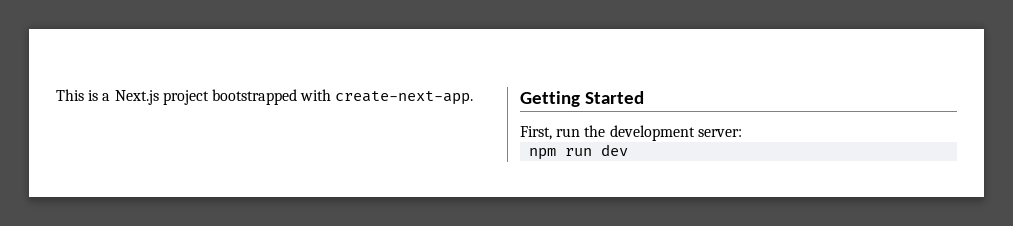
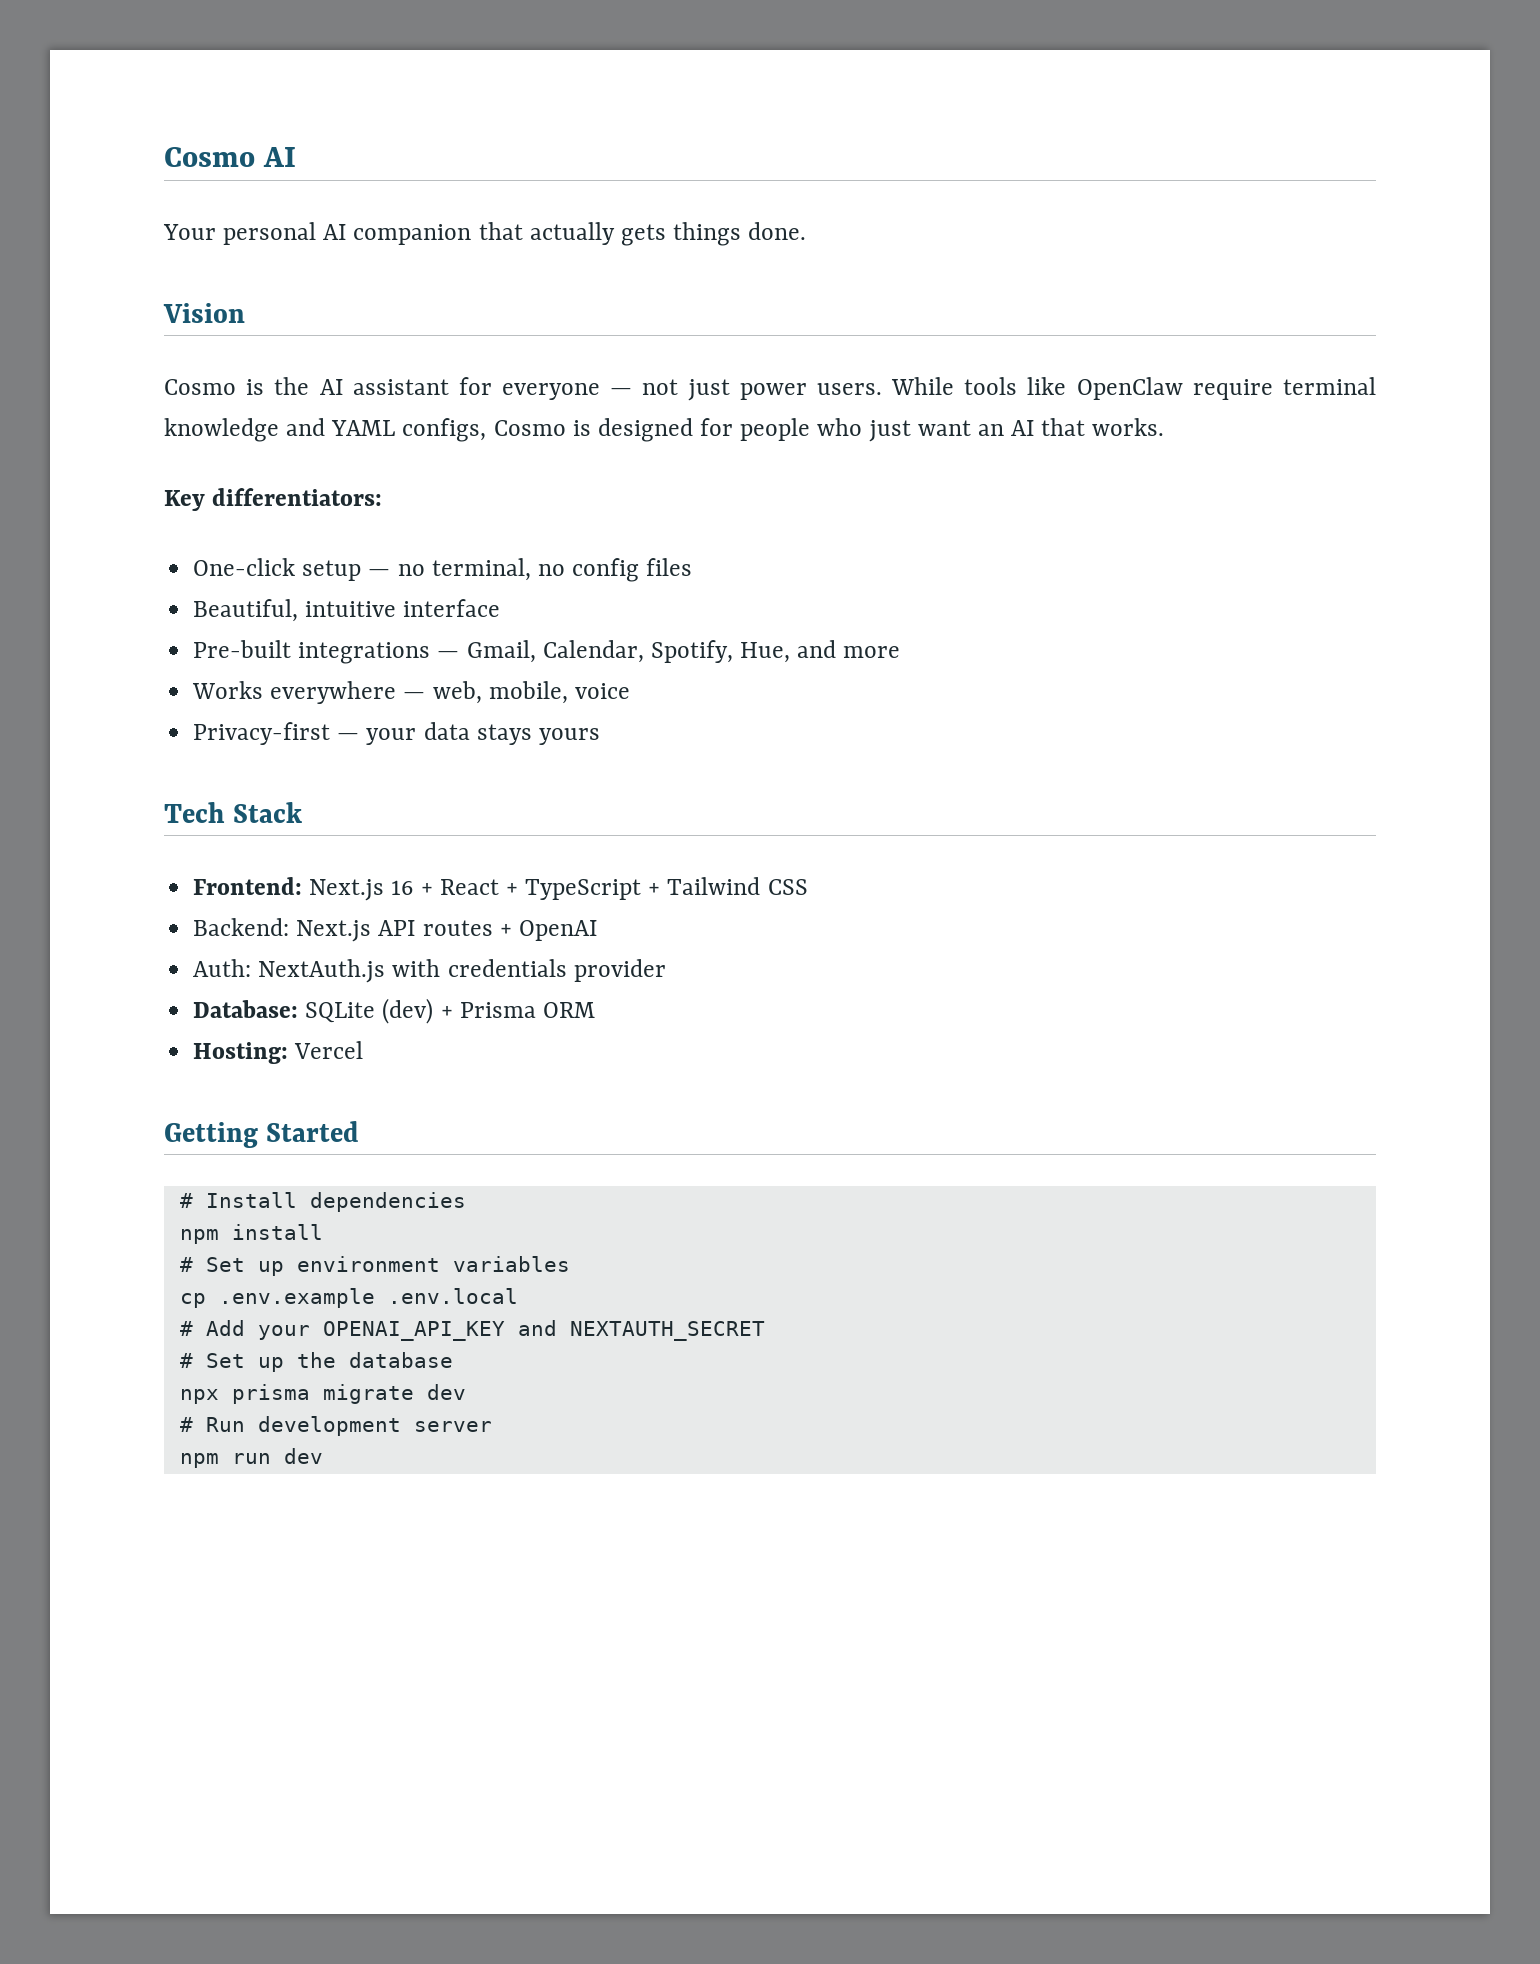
- This is a Next.js project bootstrapped with create-next-app.
+ Cosmo AI
+ Your personal AI companion that actually gets things done.
+ Vision
+ Cosmo is the AI assistant for everyone — not just power users. While tools like OpenClaw require terminal knowledge and YAML configs, Cosmo is designed for people who just want an AI that works.
+ Key differentiators:
+ One-click setup — no terminal, no config files
+ Beautiful, intuitive interface
+ Pre-built integrations — Gmail, Calendar, Spotify, Hue, and more
+ Works everywhere — web, mobile, voice
+ Privacy-first — your data stays yours
+ Tech Stack
+ Frontend: Next.js 16 + React + TypeScript + Tailwind CSS
+ Backend: Next.js API routes + OpenAI
+ Auth: NextAuth.js with credentials provider
+ Database: SQLite (dev) + Prisma ORM
+ Hosting: Vercel
  Getting Started
- First, run the development server:
+ # Install dependencies
+ npm install
+ # Set up environment variables
+ cp .env.example .env.local
+ # Add your OPENAI_API_KEY and NEXTAUTH_SECRET
+ # Set up the database
+ npx prisma migrate dev
+ # Run development server

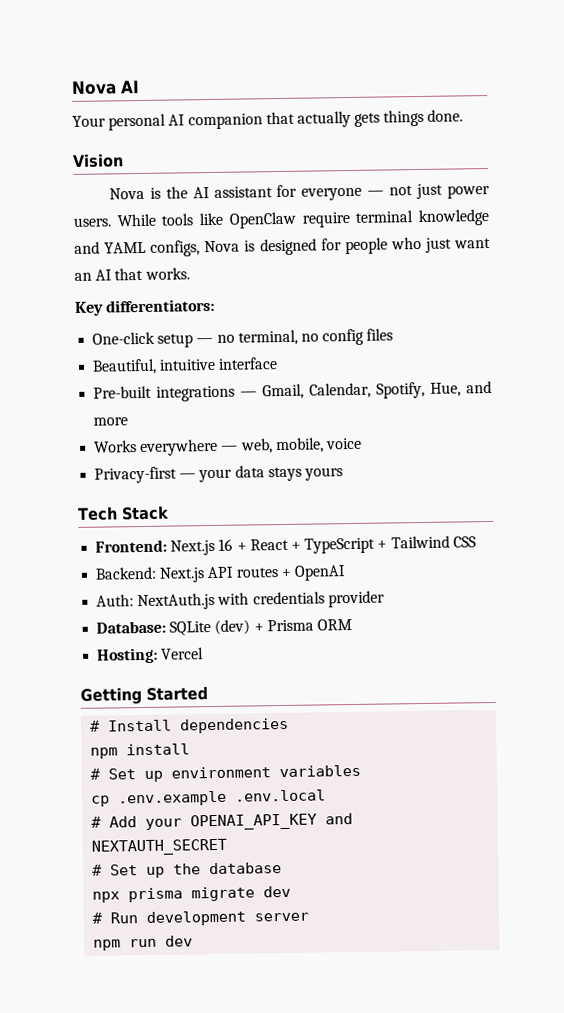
- Cosmo AI
+ Nova AI
- Cosmo is the AI assistant for everyone — not just power users.
+ Nova is the AI assistant for everyone — not just power users.
- While tools like OpenClaw require terminal knowledge and YAML configs, Cosmo is designed for people who just want an AI that works.
+ While tools like OpenClaw require terminal knowledge and YAML configs, Nova is designed for people who just want an AI that works.

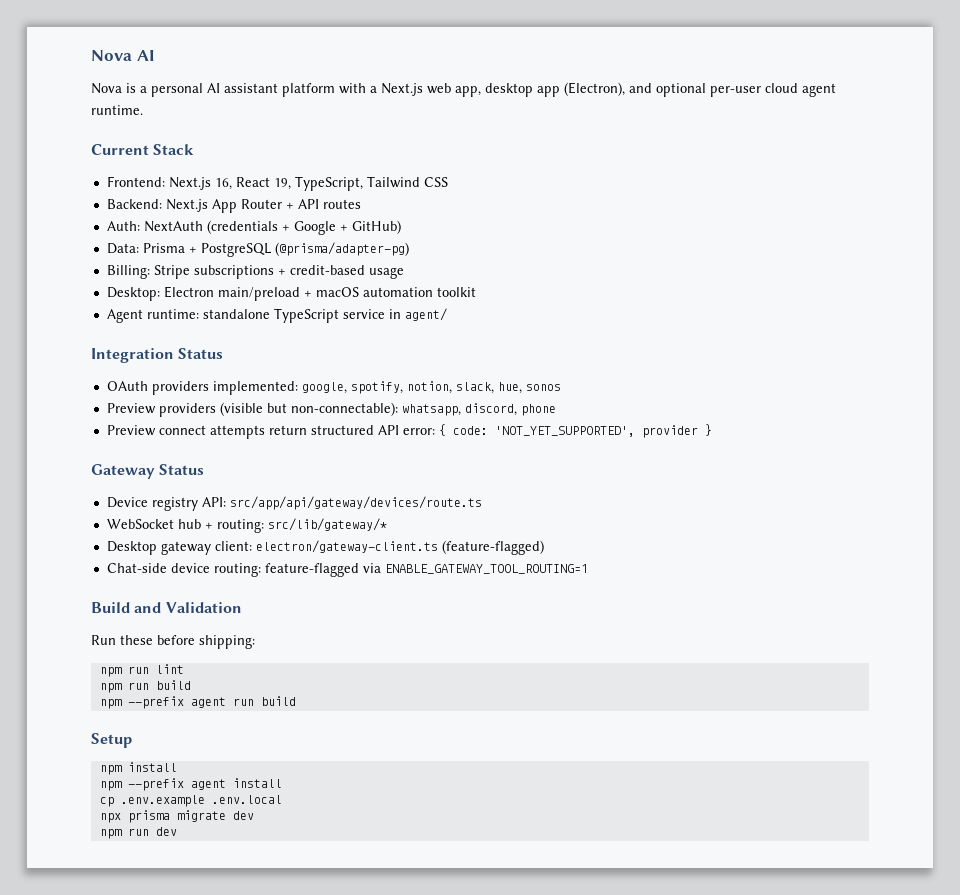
- Your personal AI companion that actually gets things done.
- Vision
- Nova is the AI assistant for everyone — not just power users. While tools like OpenClaw require terminal knowledge and YAML configs, Nova is designed for people who just want an AI that works.
- Key differentiators:
- One-click setup — no terminal, no config files
- Beautiful, intuitive interface
- Pre-built integrations — Gmail, Calendar, Spotify, Hue, and more
- Works everywhere — web, mobile, voice
- Privacy-first — your data stays yours
- Tech Stack
- Frontend: Next.js 16 + React + TypeScript + Tailwind CSS
+ Nova is a personal AI assistant platform with a Next.js web app, desktop app (Electron), and optional per-user cloud agent runtime.
+ Current Stack
+ Frontend: Next.js 16, React 19, TypeScript, Tailwind CSS
- Backend: Next.js API routes + OpenAI
+ Backend: Next.js App Router + API routes
- Auth: NextAuth.js with credentials provider
- Database: SQLite (dev) + Prisma ORM
- Hosting: Vercel
- Getting Started
- # Install dependencies
+ Auth: NextAuth (credentials + Google + GitHub)
+ Data: Prisma + PostgreSQL (@prisma/adapter-pg)
+ Billing: Stripe subscriptions + credit-based usage
+ Desktop: Electron main/preload + macOS automation toolkit
+ Agent runtime: standalone TypeScript service in agent/
+ Integration Status
+ OAuth providers implemented: google, spotify, notion, slack, hue, sonos
+ Preview providers (visible but non-connectable): whatsapp, discord, phone
+ Preview connect attempts return structured API error: { code: 'NOT_YET_SUPPORTED', provider }
+ Gateway Status
+ Device registry API: src/app/api/gateway/devices/route.ts
+ WebSocket hub + routing: src/lib/gateway/*
+ Desktop gateway client: electron/gateway-client.ts (feature-flagged)
+ Chat-side device routing: feature-flagged via ENABLE_GATEWAY_TOOL_ROUTING=1
+ Build and Validation
+ Run these before shipping:
+ npm run lint
+ npm run build
+ npm --prefix agent run build
+ Setup
  npm install
- # Set up environment variables
+ npm --prefix agent install
  cp .env.example .env.local
- # Add your OPENAI_API_KEY and NEXTAUTH_SECRET
- # Set up the database
- # Run development server

